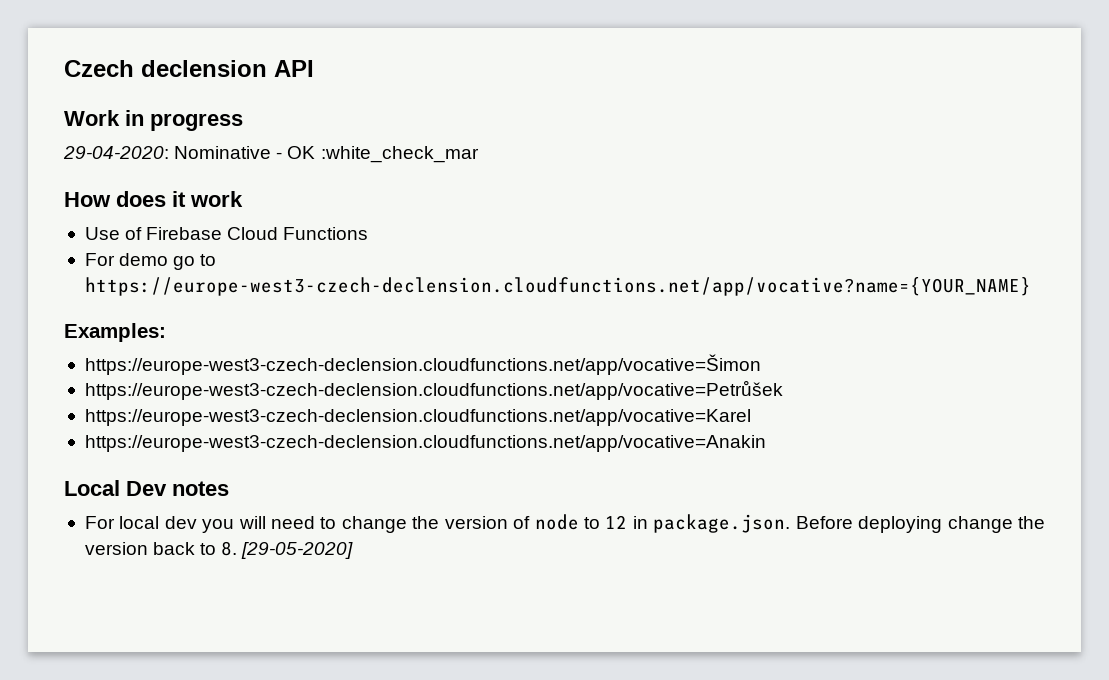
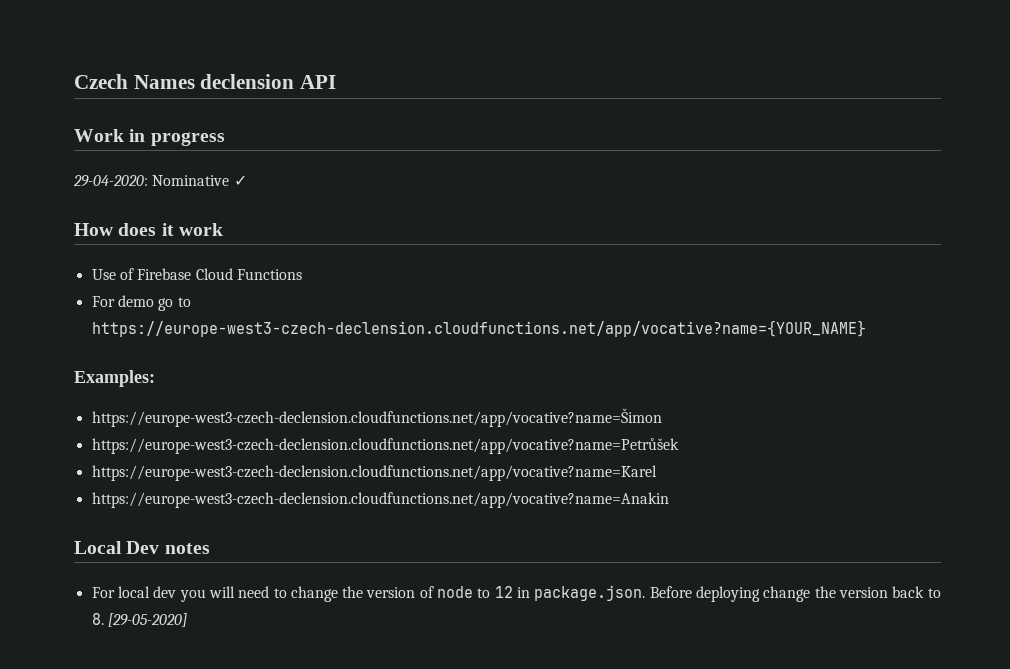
- Czech declension API
+ Czech Names declension API
- 29-04-2020: Nominative - OK :white_check_mar
+ 29-04-2020: Nominative ✓
- https://europe-west3-czech-declension.cloudfunctions.net/app/vocative=Šimon
- https://europe-west3-czech-declension.cloudfunctions.net/app/vocative=Petrůšek
- https://europe-west3-czech-declension.cloudfunctions.net/app/vocative=Karel
- https://europe-west3-czech-declension.cloudfunctions.net/app/vocative=Anakin
+ https://europe-west3-czech-declension.cloudfunctions.net/app/vocative?name=Šimon
+ https://europe-west3-czech-declension.cloudfunctions.net/app/vocative?name=Petrůšek
+ https://europe-west3-czech-declension.cloudfunctions.net/app/vocative?name=Karel
+ https://europe-west3-czech-declension.cloudfunctions.net/app/vocative?name=Anakin

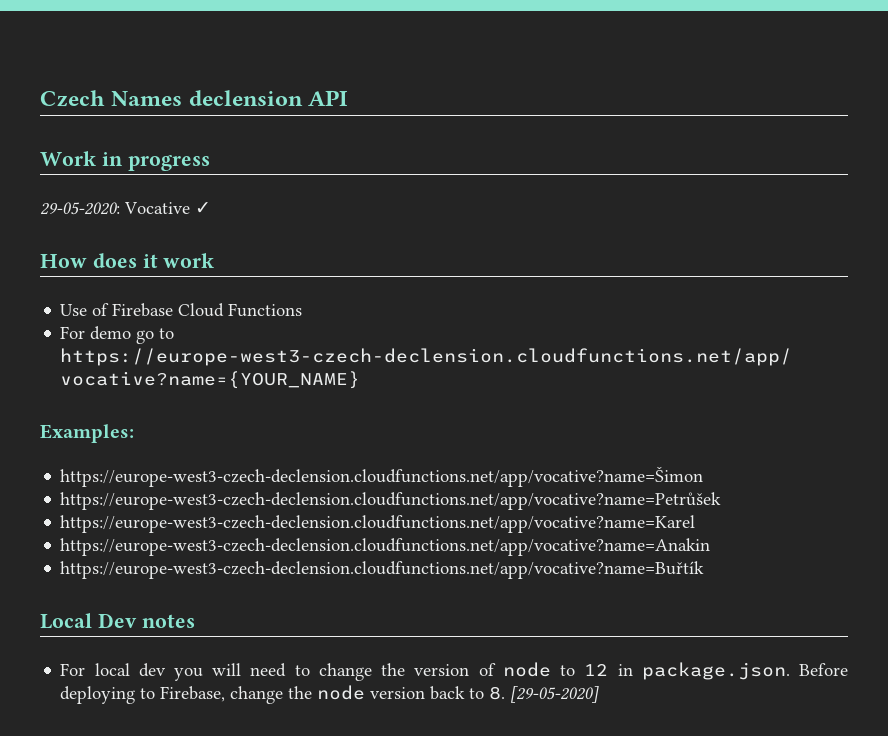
- 29-04-2020: Nominative ✓
+ 29-05-2020: Vocative ✓
+ https://europe-west3-czech-declension.cloudfunctions.net/app/vocative?name=Buřtík
- For local dev you will need to change the version of node to 12 in package.json. Before deploying change the version back to 8. [29-05-2020]
+ For local dev you will need to change the version of node to 12 in package.json. Before deploying to Firebase, change the node version back to 8. [29-05-2020]

